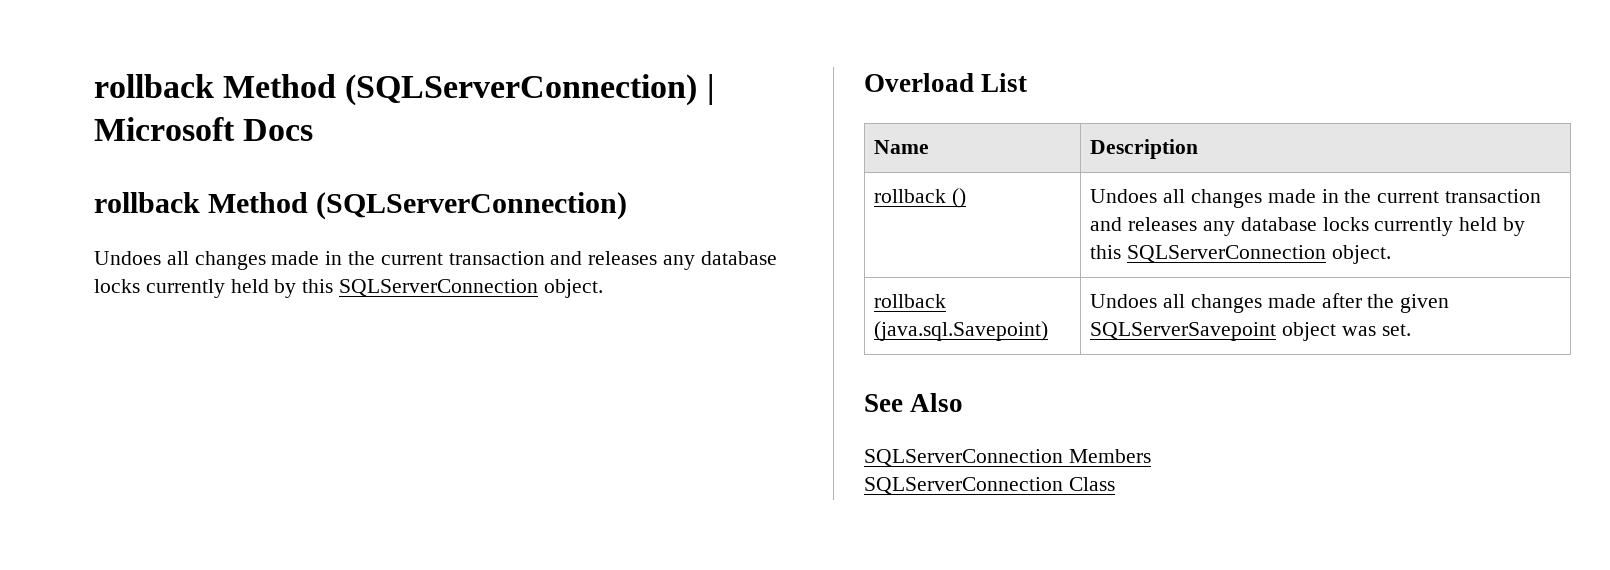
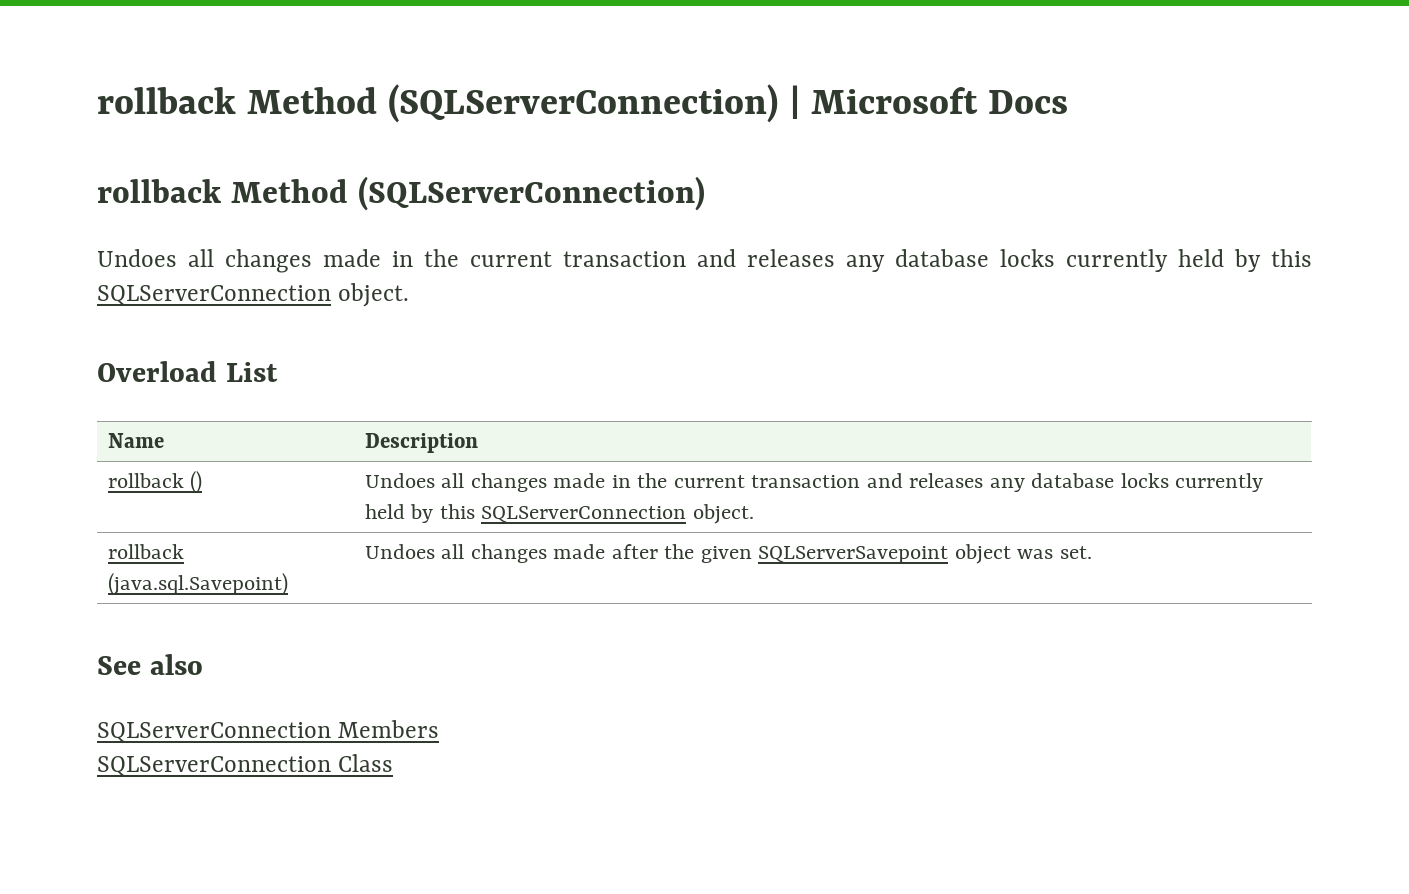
- See Also
+ See also

